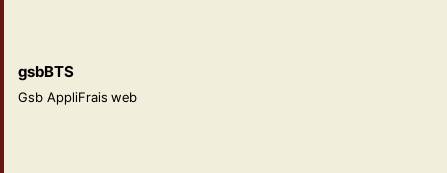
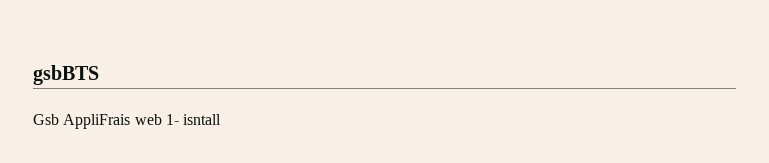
- Gsb AppliFrais web
+ Gsb AppliFrais web 1- isntall

